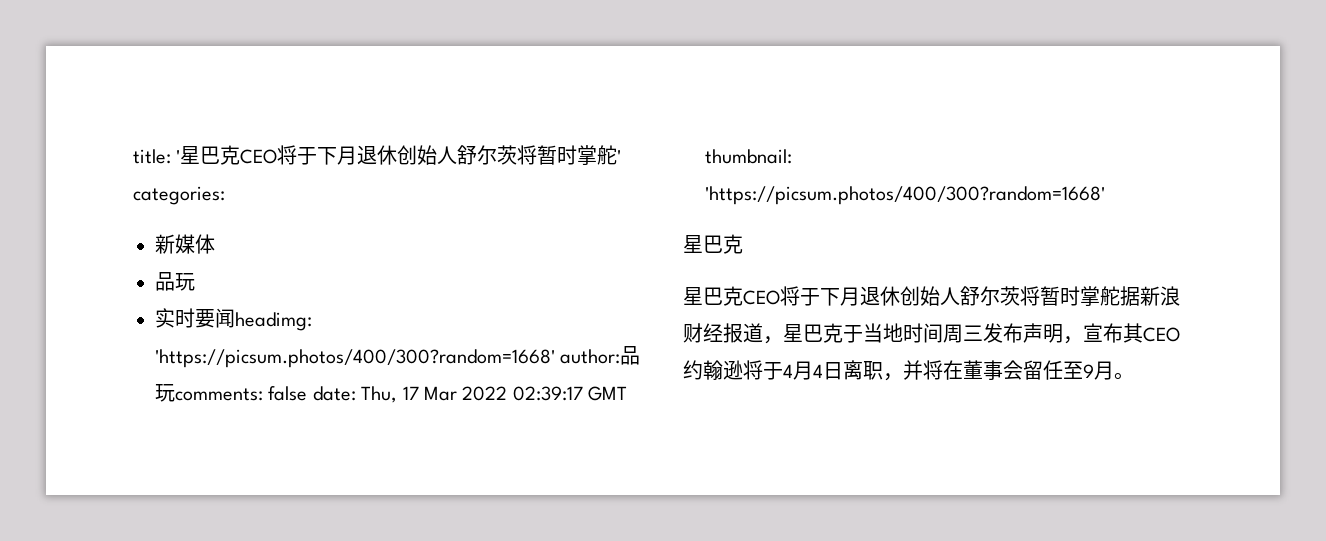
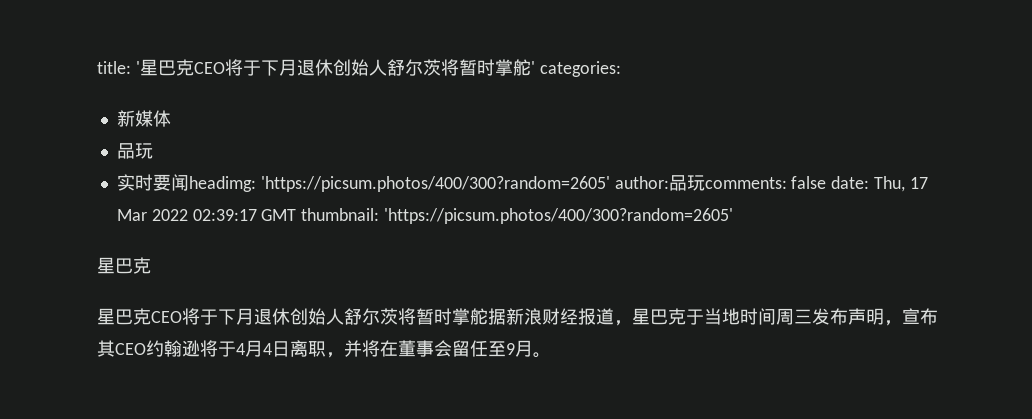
- 实时要闻headimg: 'https://picsum.photos/400/300?random=1668' author:品玩comments: false date: Thu, 17 Mar 2022 02:39:17 GMT thumbnail: 'https://picsum.photos/400/300?random=1668'
+ 实时要闻headimg: 'https://picsum.photos/400/300?random=2605' author:品玩comments: false date: Thu, 17 Mar 2022 02:39:17 GMT thumbnail: 'https://picsum.photos/400/300?random=2605'

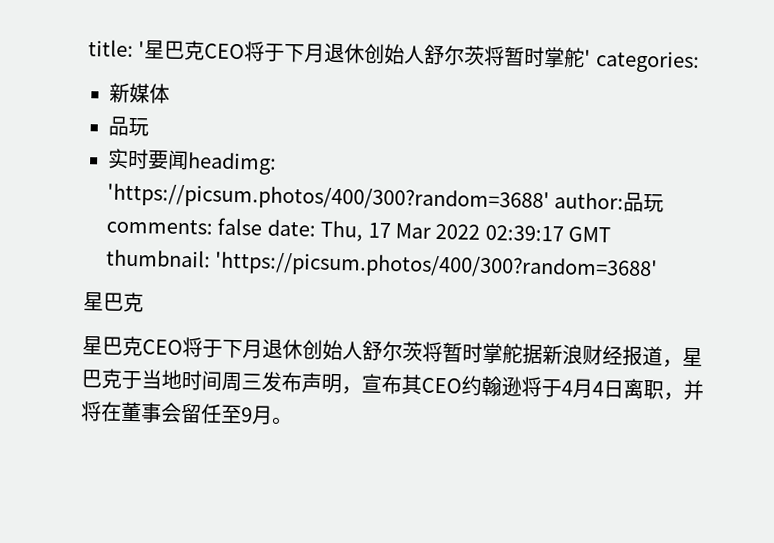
- 实时要闻headimg: 'https://picsum.photos/400/300?random=2605' author:品玩comments: false date: Thu, 17 Mar 2022 02:39:17 GMT thumbnail: 'https://picsum.photos/400/300?random=2605'
+ 实时要闻headimg: 'https://picsum.photos/400/300?random=3688' author:品玩comments: false date: Thu, 17 Mar 2022 02:39:17 GMT thumbnail: 'https://picsum.photos/400/300?random=3688'

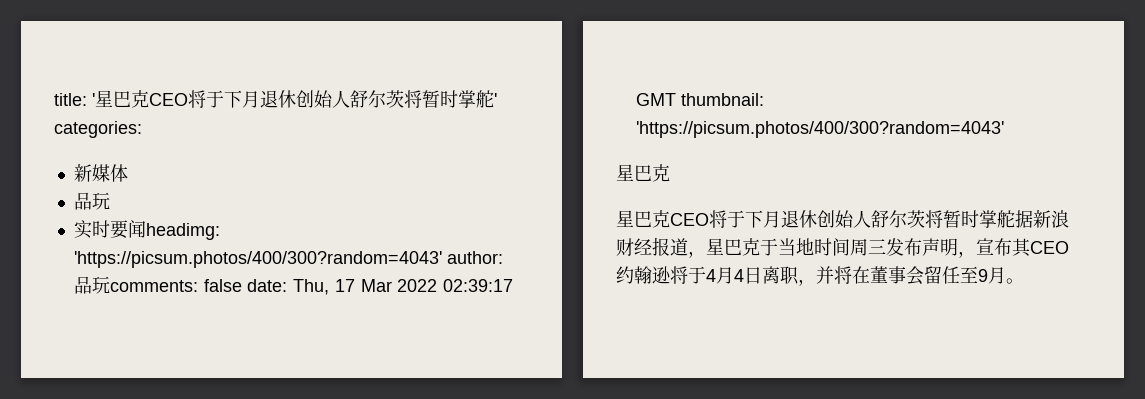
- 实时要闻headimg: 'https://picsum.photos/400/300?random=3688' author:品玩comments: false date: Thu, 17 Mar 2022 02:39:17 GMT thumbnail: 'https://picsum.photos/400/300?random=3688'
+ 实时要闻headimg: 'https://picsum.photos/400/300?random=4043' author:品玩comments: false date: Thu, 17 Mar 2022 02:39:17 GMT thumbnail: 'https://picsum.photos/400/300?random=4043'

